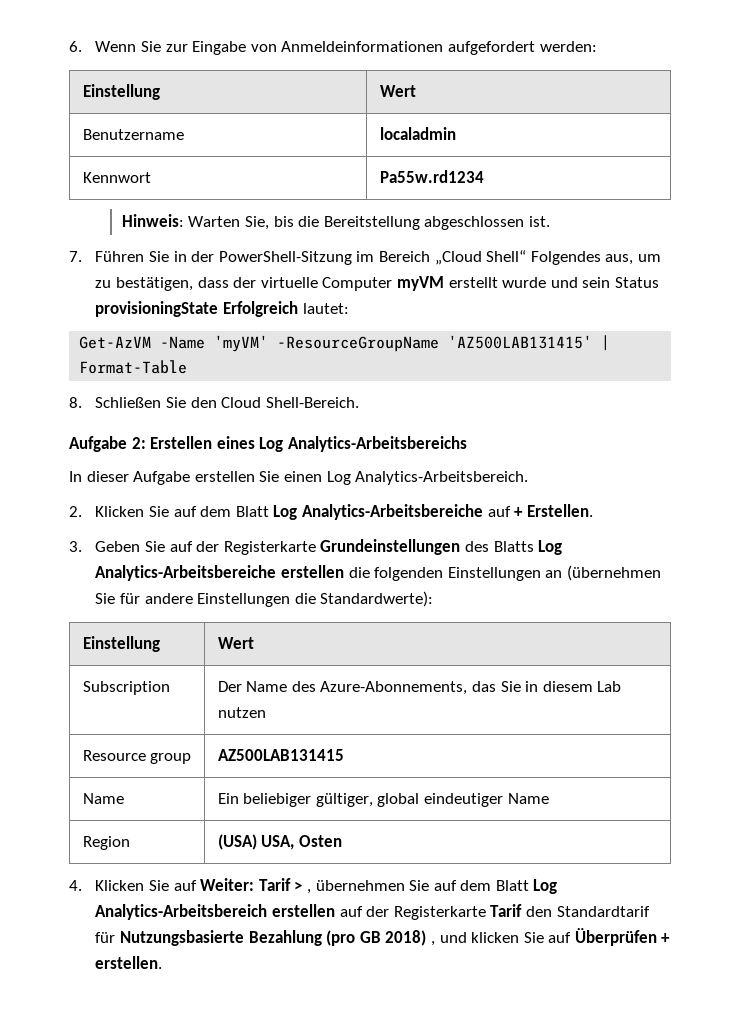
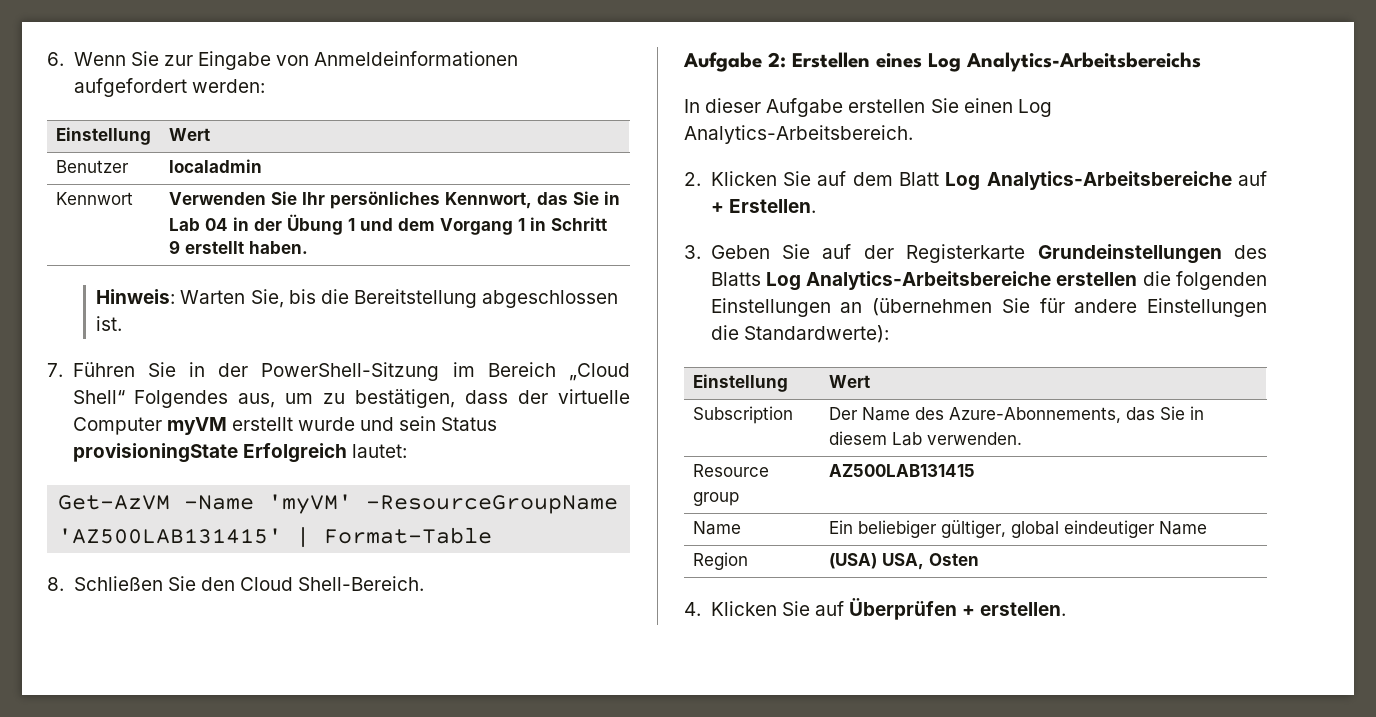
- Benutzername | localadmin
+ Benutzer | localadmin
- Kennwort | Pa55w.rd1234
+ Kennwort | Verwenden Sie Ihr persönliches Kennwort, das Sie in Lab 04 in der Übung 1 und dem Vorgang 1 in Schritt 9 erstellt haben.
- Subscription | Der Name des Azure-Abonnements, das Sie in diesem Lab nutzen
+ Subscription | Der Name des Azure-Abonnements, das Sie in diesem Lab verwenden.
- 4. Klicken Sie auf Weiter: Tarif > , übernehmen Sie auf dem Blatt Log Analytics-Arbeitsbereich erstellen auf der Registerkarte Tarif den Standardtarif für Nutzungsbasierte Bezahlung (pro GB 2018) , und klicken Sie auf Überprüfen + erstellen.
+ 4. Klicken Sie auf Überprüfen + erstellen.

